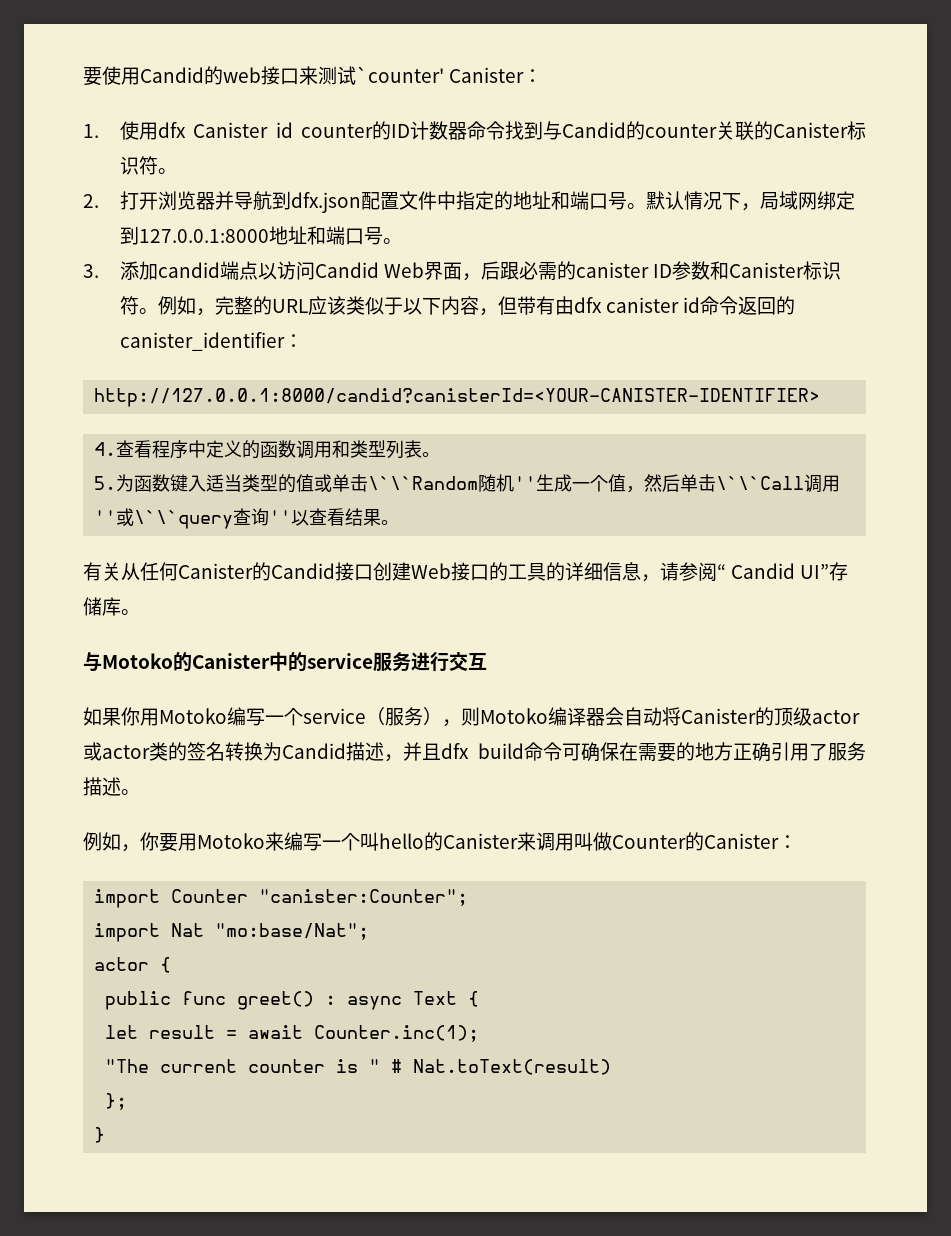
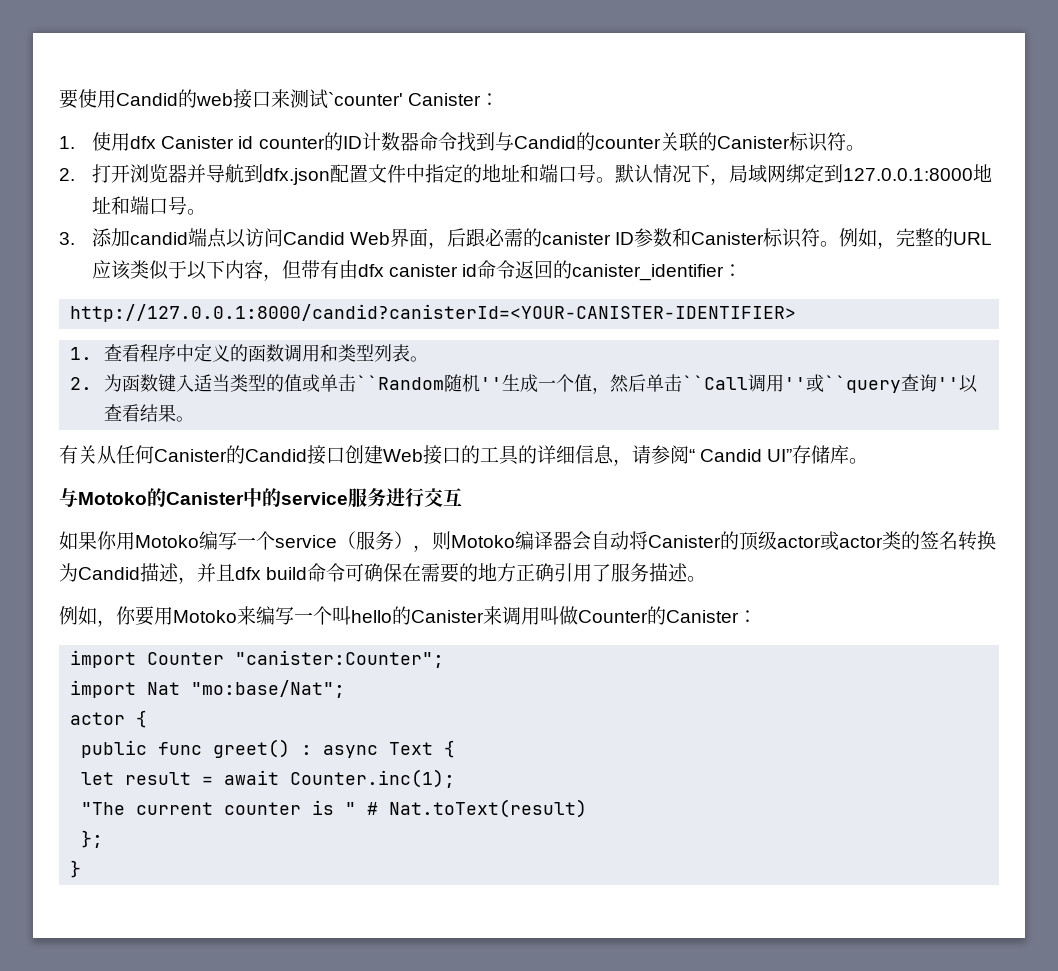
- 4.查看程序中定义的函数调用和类型列表。
+ 1.查看程序中定义的函数调用和类型列表。
- 5.为函数键入适当类型的值或单击\`\`Random随机''生成一个值，然后单击\`\`Call调用''或\`\`query查询''以查看结果。
+ 2.为函数键入适当类型的值或单击``Random随机''生成一个值，然后单击``Call调用''或``query查询''以查看结果。

